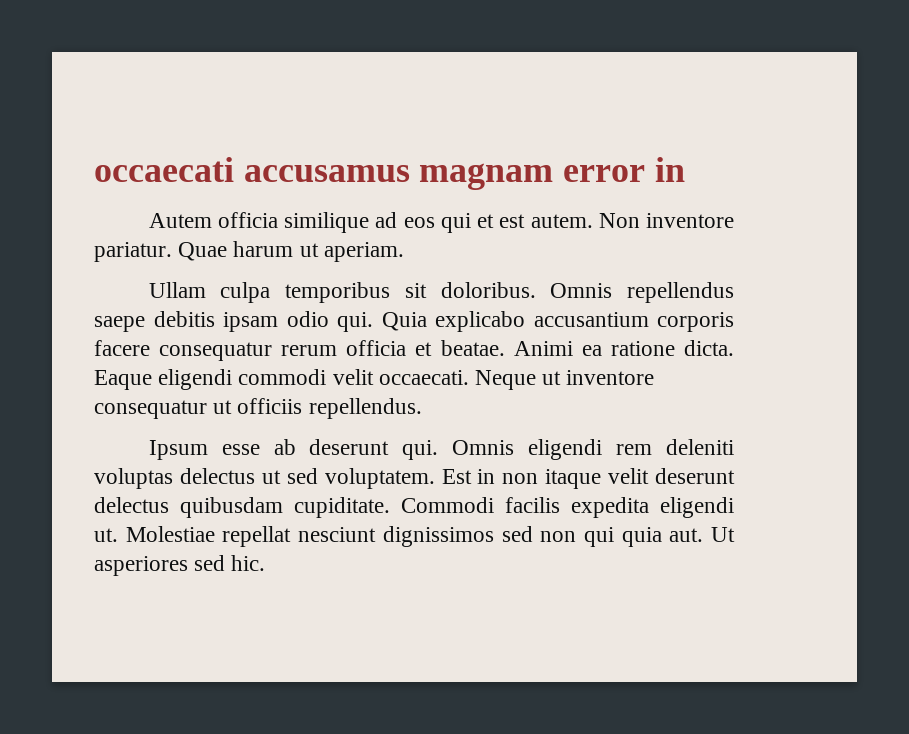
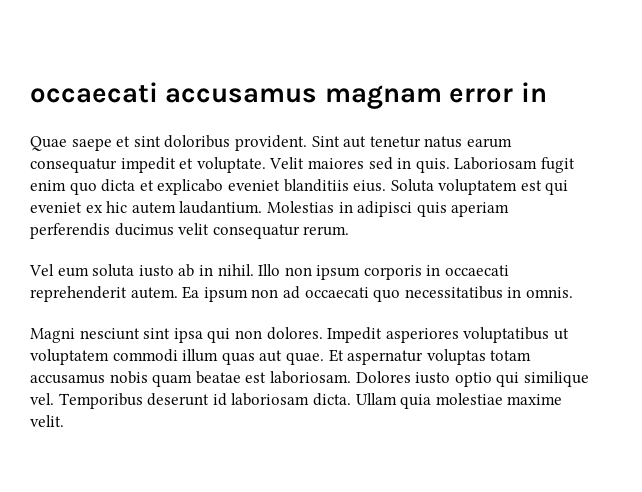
- Autem officia similique ad eos qui et est autem. Non inventore pariatur. Quae harum ut aperiam.
- Ullam culpa temporibus sit doloribus. Omnis repellendus saepe debitis ipsam odio qui. Quia explicabo accusantium corporis facere consequatur rerum officia et beatae. Animi ea ratione dicta. Eaque eligendi commodi velit occaecati. Neque ut inventore consequatur ut officiis repellendus.
- Ipsum esse ab deserunt qui. Omnis eligendi rem deleniti voluptas delectus ut sed voluptatem. Est in non itaque velit deserunt delectus quibusdam cupiditate. Commodi facilis expedita eligendi ut. Molestiae repellat nesciunt dignissimos sed non qui quia aut. Ut asperiores sed hic.
+ Quae saepe et sint doloribus provident. Sint aut tenetur natus earum consequatur impedit et voluptate. Velit maiores sed in quis. Laboriosam fugit enim quo dicta et explicabo eveniet blanditiis eius. Soluta voluptatem est qui eveniet ex hic autem laudantium. Molestias in adipisci quis aperiam perferendis ducimus velit consequatur rerum.
+ Vel eum soluta iusto ab in nihil. Illo non ipsum corporis in occaecati reprehenderit autem. Ea ipsum non ad occaecati quo necessitatibus in omnis.
+ Magni nesciunt sint ipsa qui non dolores. Impedit asperiores voluptatibus ut voluptatem commodi illum quas aut quae. Et aspernatur voluptas totam accusamus nobis quam beatae est laboriosam. Dolores iusto optio qui similique vel. Temporibus deserunt id laboriosam dicta. Ullam quia molestiae maxime velit.

